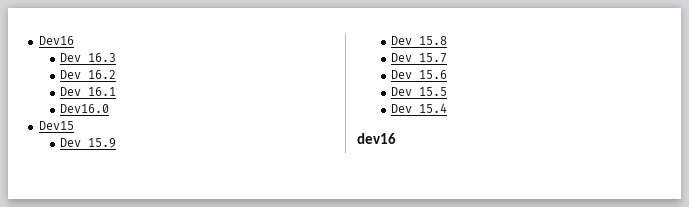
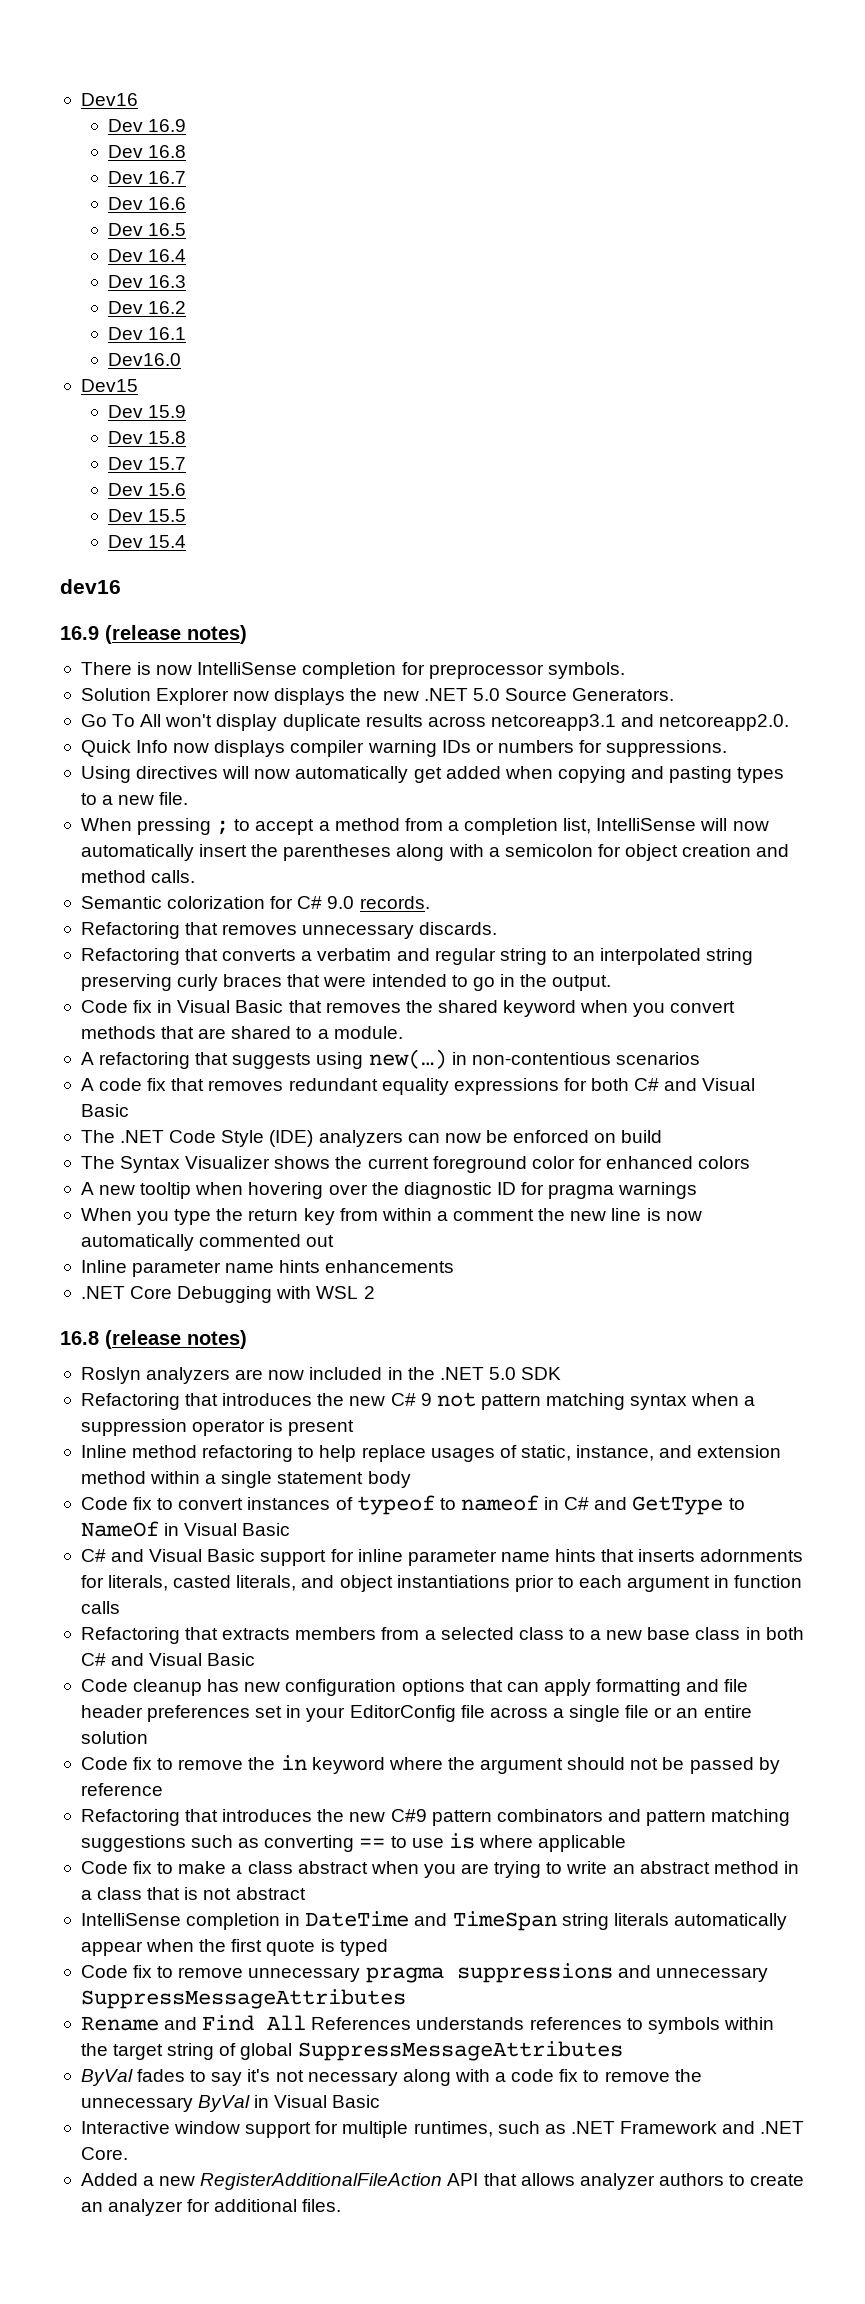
+ Dev 16.9
+ Dev 16.8
+ Dev 16.7
+ Dev 16.6
+ Dev 16.5
+ Dev 16.4
+ 16.9 (release notes)
+ There is now IntelliSense completion for preprocessor symbols.
+ Solution Explorer now displays the new .NET 5.0 Source Generators.
+ Go To All won't display duplicate results across netcoreapp3.1 and netcoreapp2.0.
+ Quick Info now displays compiler warning IDs or numbers for suppressions.
+ Using directives will now automatically get added when copying and pasting types to a new file.
+ When pressing ; to accept a method from a completion list, IntelliSense will now automatically insert the parentheses along with a semicolon for object creation and method calls.
+ Semantic colorization for C# 9.0 records.
+ Refactoring that removes unnecessary discards.
+ Refactoring that converts a verbatim and regular string to an interpolated string preserving curly braces that were intended to go in the output.
+ Code fix in Visual Basic that removes the shared keyword when you convert methods that are shared to a module.
+ A refactoring that suggests using new(…) in non-contentious scenarios
+ A code fix that removes redundant equality expressions for both C# and Visual Basic
+ The .NET Code Style (IDE) analyzers can now be enforced on build
+ The Syntax Visualizer shows the current foreground color for enhanced colors
+ A new tooltip when hovering over the diagnostic ID for pragma warnings
+ When you type the return key from within a comment the new line is now automatically commented out
+ Inline parameter name hints enhancements
+ .NET Core Debugging with WSL 2
+ 16.8 (release notes)
+ Roslyn analyzers are now included in the .NET 5.0 SDK
+ Refactoring that introduces the new C# 9 not pattern matching syntax when a suppression operator is present
+ Inline method refactoring to help replace usages of static, instance, and extension method within a single statement body
+ Code fix to convert instances of typeof to nameof in C# and GetType to NameOf in Visual Basic
+ C# and Visual Basic support for inline parameter name hints that inserts adornments for literals, casted literals, and object instantiations prior to each argument in function calls
+ Refactoring that extracts members from a selected class to a new base class in both C# and Visual Basic
+ Code cleanup has new configuration options that can apply formatting and file header preferences set in your EditorConfig file across a single file or an entire solution
+ Code fix to remove the in keyword where the argument should not be passed by reference
+ Refactoring that introduces the new C#9 pattern combinators and pattern matching suggestions such as converting == to use is where applicable
+ Code fix to make a class abstract when you are trying to write an abstract method in a class that is not abstract
+ IntelliSense completion in DateTime and TimeSpan string literals automatically appear when the first quote is typed
+ Code fix to remove unnecessary pragma suppressions and unnecessary SuppressMessageAttributes
+ Rename and Find All References understands references to symbols within the target string of global SuppressMessageAttributes
+ ByVal fades to say it's not necessary along with a code fix to remove the unnecessary ByVal in Visual Basic
+ Interactive window support for multiple runtimes, such as .NET Framework and .NET Core.
+ Added a new RegisterAdditionalFileAction API that allows analyzer authors to create an analyzer for additional files.

